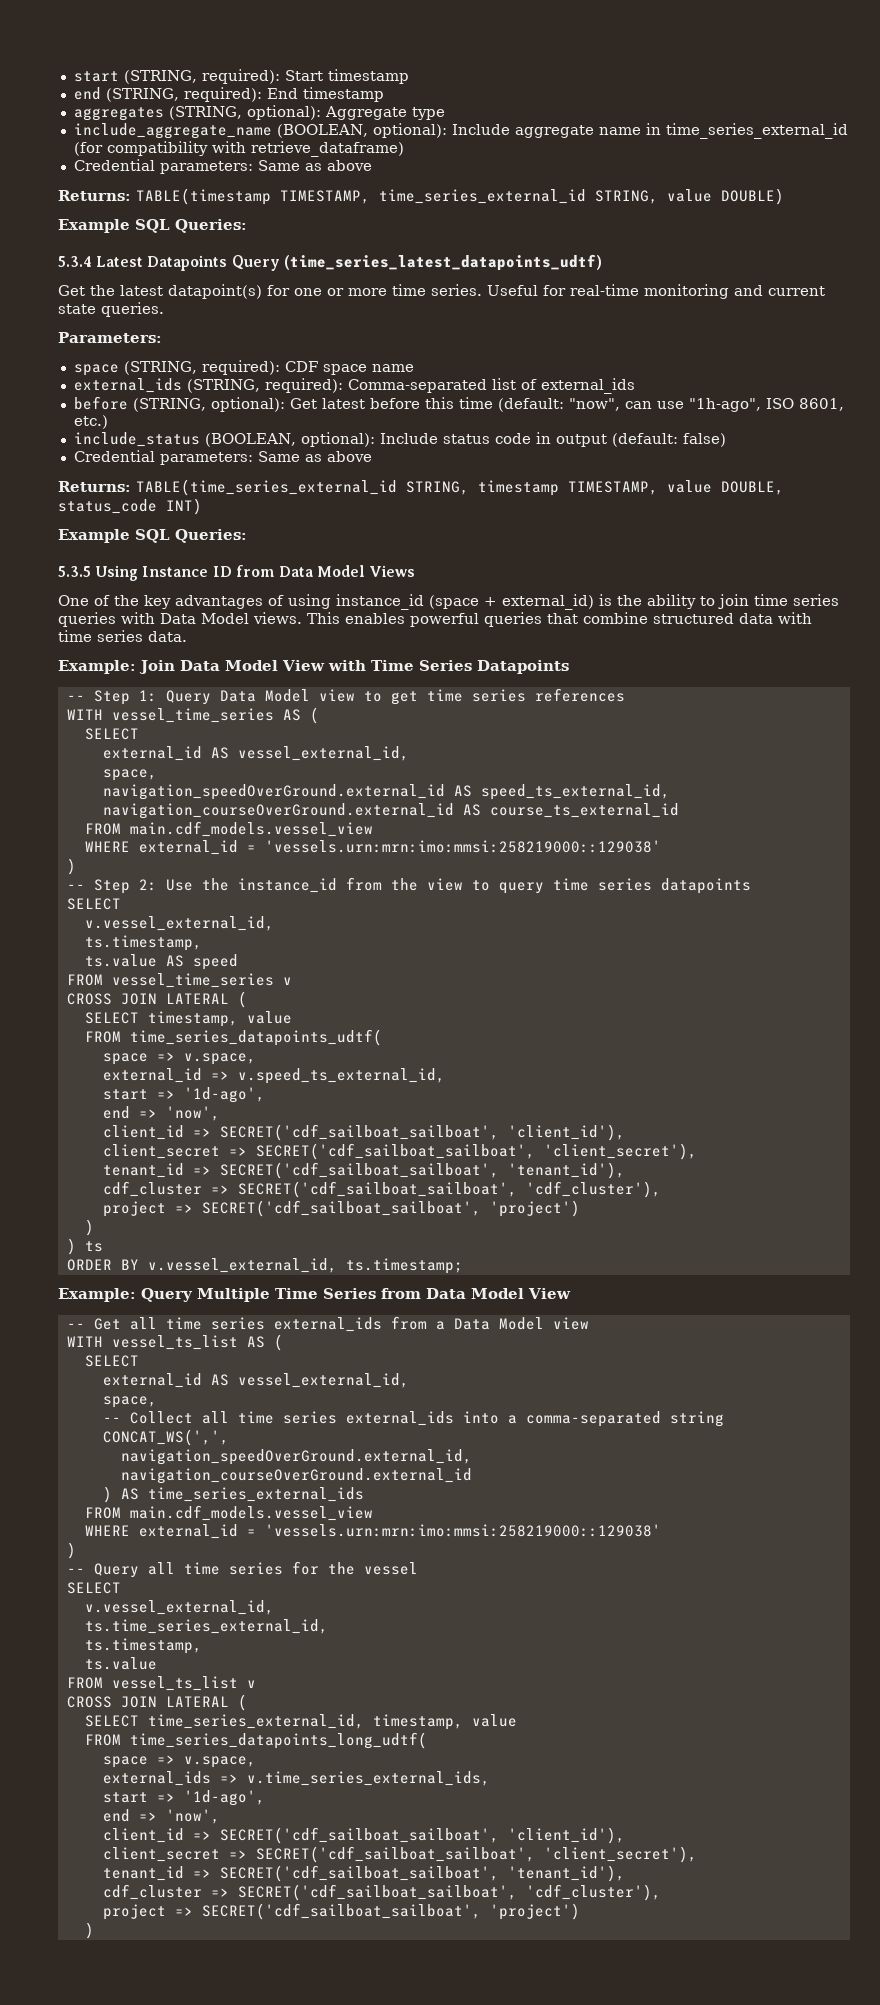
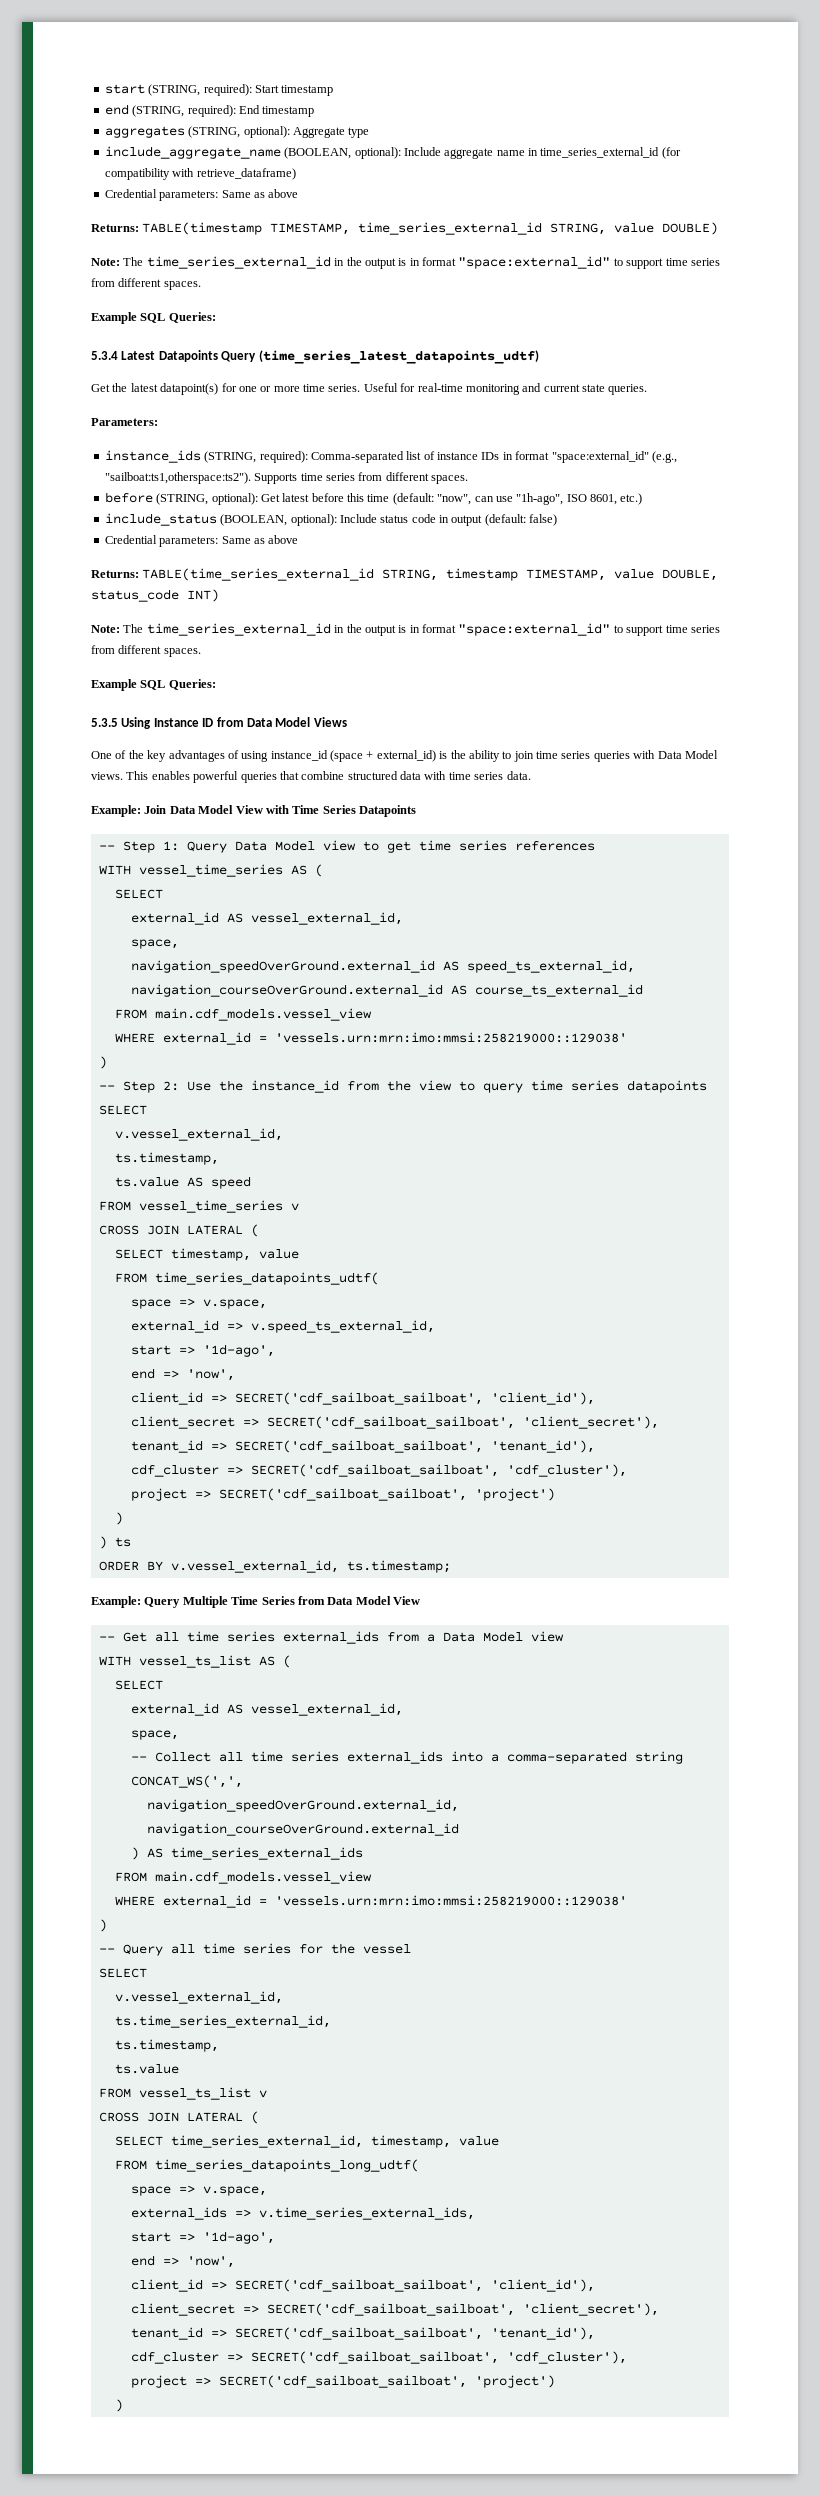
  Returns: TABLE(timestamp TIMESTAMP, time_series_external_id STRING, value DOUBLE)
+ Note: The time_series_external_id in the output is in format "space:external_id" to support time series from different spaces.
- space (STRING, required): CDF space name
- external_ids (STRING, required): Comma-separated list of external_ids
+ instance_ids (STRING, required): Comma-separated list of instance IDs in format "space:external_id" (e.g., "sailboat:ts1,otherspace:ts2"). Supports time series from different spaces.
  Returns: TABLE(time_series_external_id STRING, timestamp TIMESTAMP, value DOUBLE, status_code INT)
+ Note: The time_series_external_id in the output is in format "space:external_id" to support time series from different spaces.

